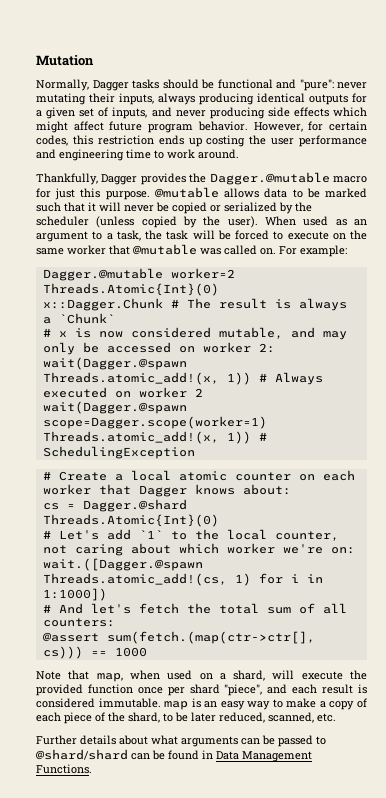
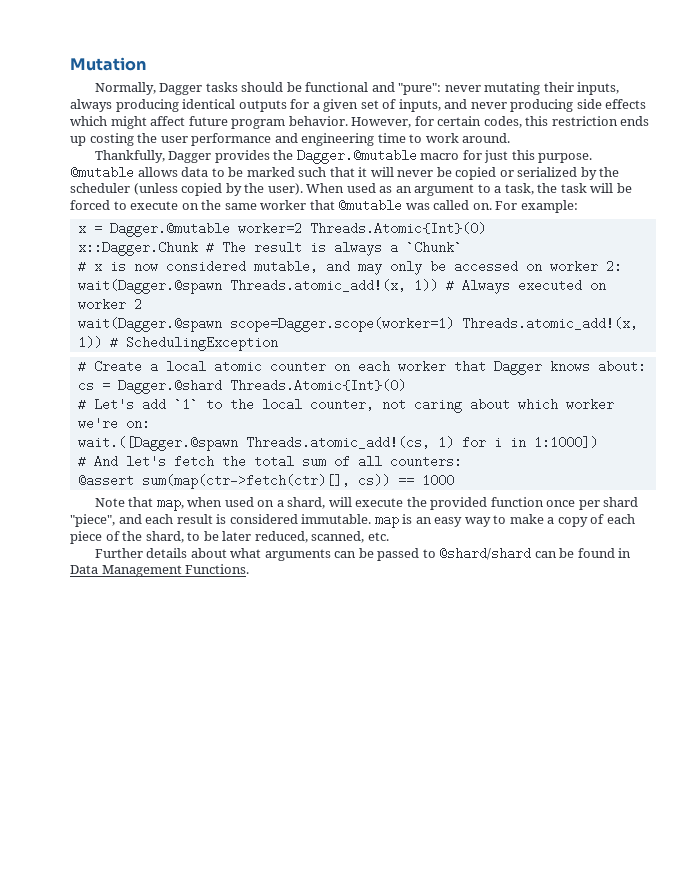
- Dagger.@mutable worker=2 Threads.Atomic{Int}(0)
+ x = Dagger.@mutable worker=2 Threads.Atomic{Int}(0)
- @assert sum(fetch.(map(ctr->ctr[], cs))) == 1000
+ @assert sum(map(ctr->fetch(ctr)[], cs)) == 1000

